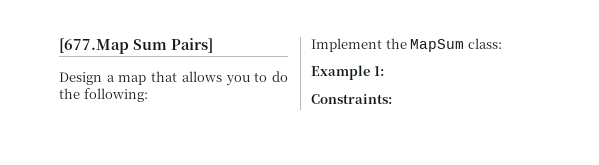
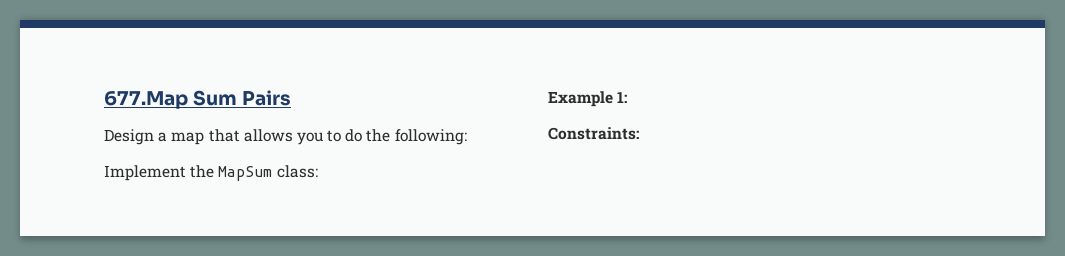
- [677.Map Sum Pairs]
+ 677.Map Sum Pairs

